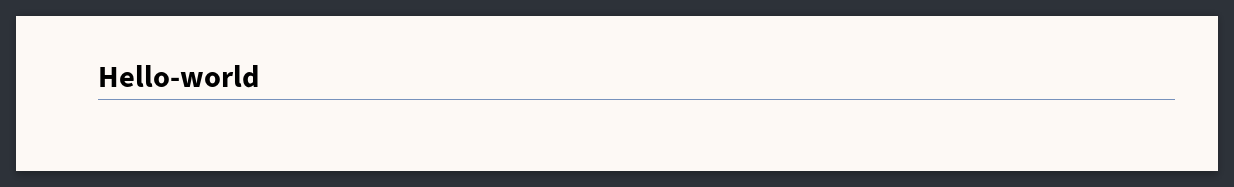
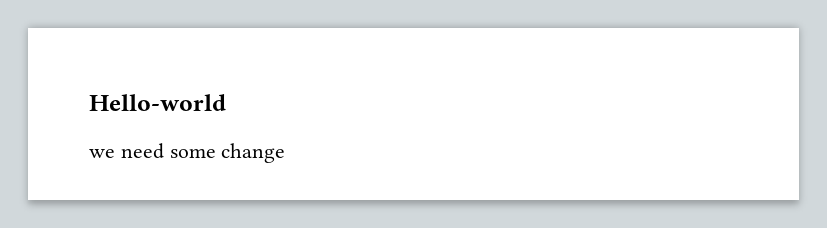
+ we need some change

